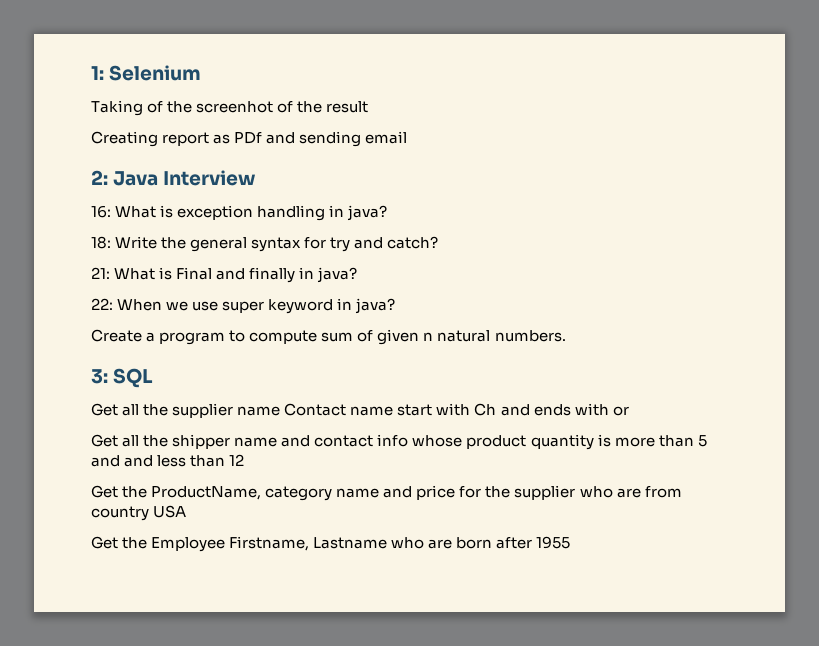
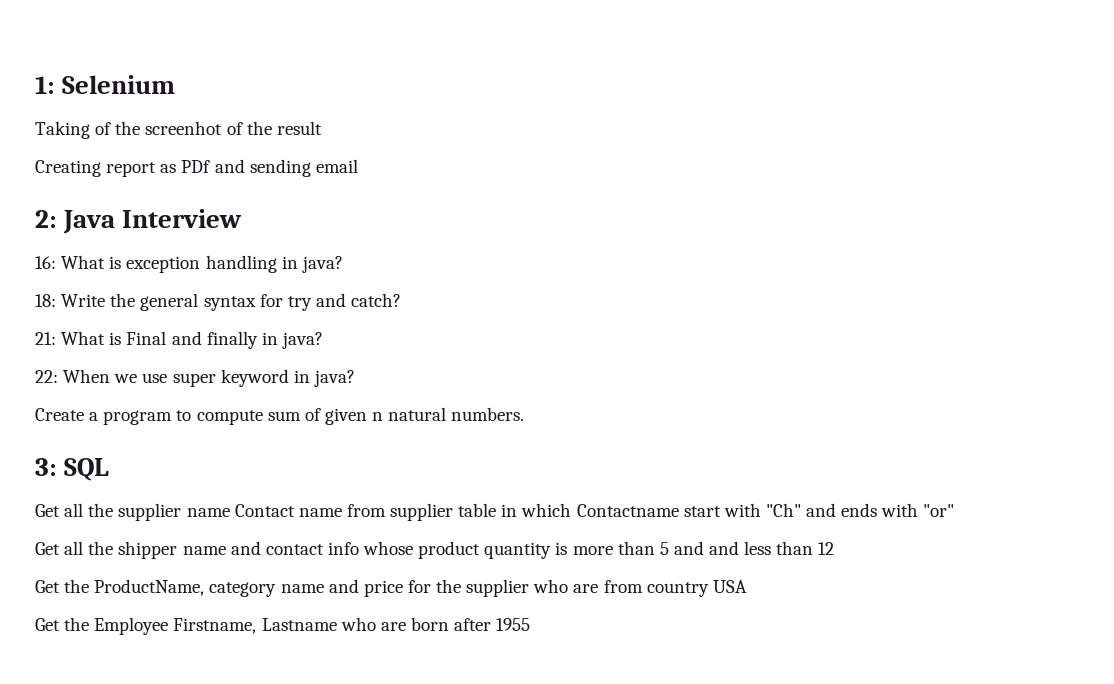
- Get all the supplier name Contact name start with Ch and ends with or
+ Get all the supplier name Contact name from supplier table in which Contactname start with "Ch" and ends with "or"

